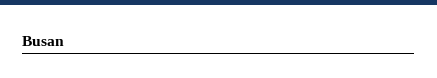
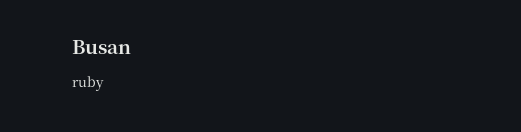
+ ruby

